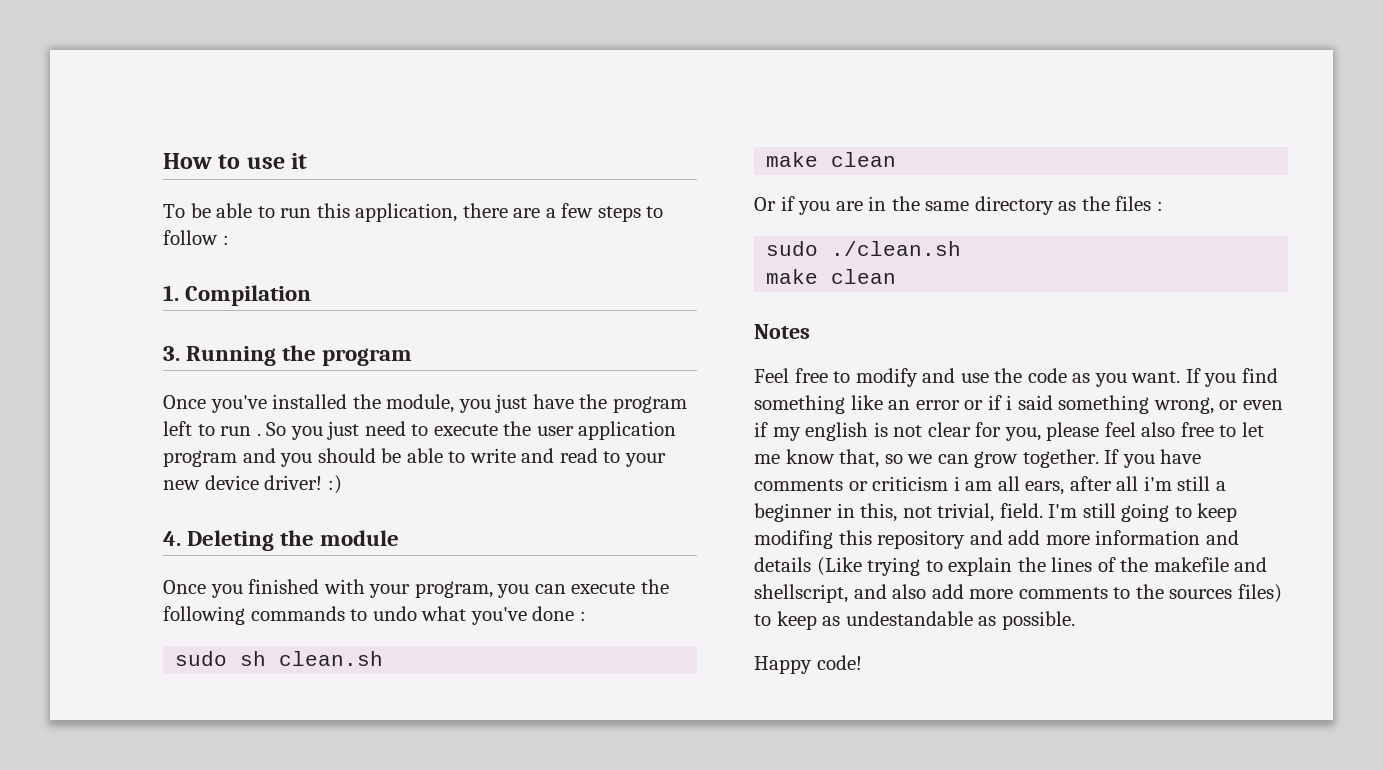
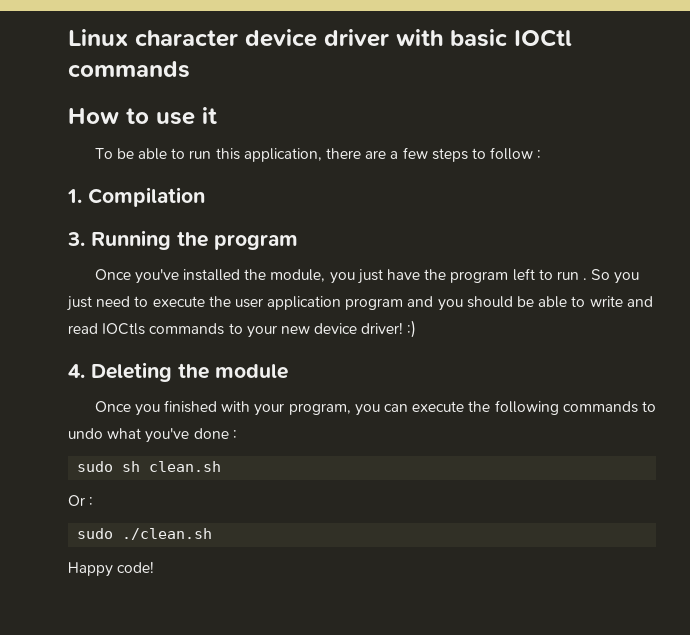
+ Linux character device driver with basic IOCtl commands
- So you just need to execute the user application program and you should be able to write and read to your new device driver! :)
+ So you just need to execute the user application program and you should be able to write and read IOCtls commands to your new device driver! :)
  sudo sh clean.sh
- make clean
- Or if you are in the same directory as the files :
+ Or :
  sudo ./clean.sh
- make clean
- Notes
- Feel free to modify and use the code as you want. If you find something like an error or if i said something wrong, or even if my english is not clear for you, please feel also free to let me know that, so we can grow together. If you have comments or criticism i am all ears, after all i'm still a beginner in this, not trivial, field. I'm still going to keep modifing this repository and add more information and details (Like trying to explain the lines of the makefile and shellscript, and also add more comments to the sources files) to keep as undestandable as possible.

